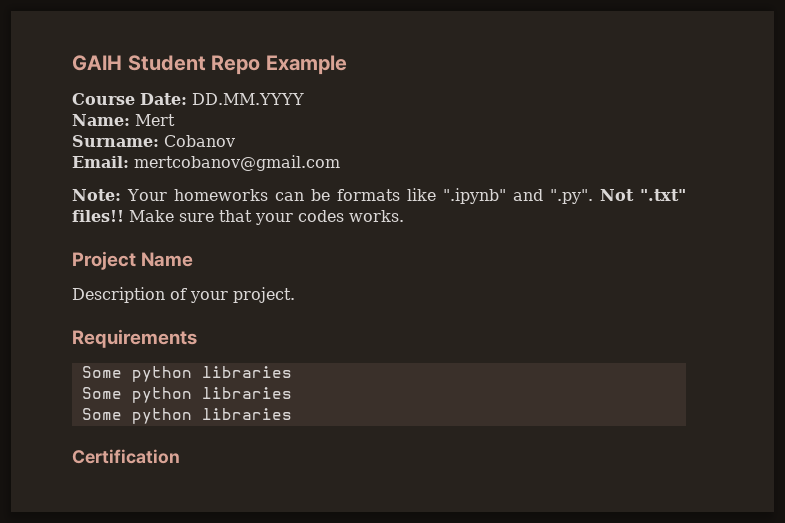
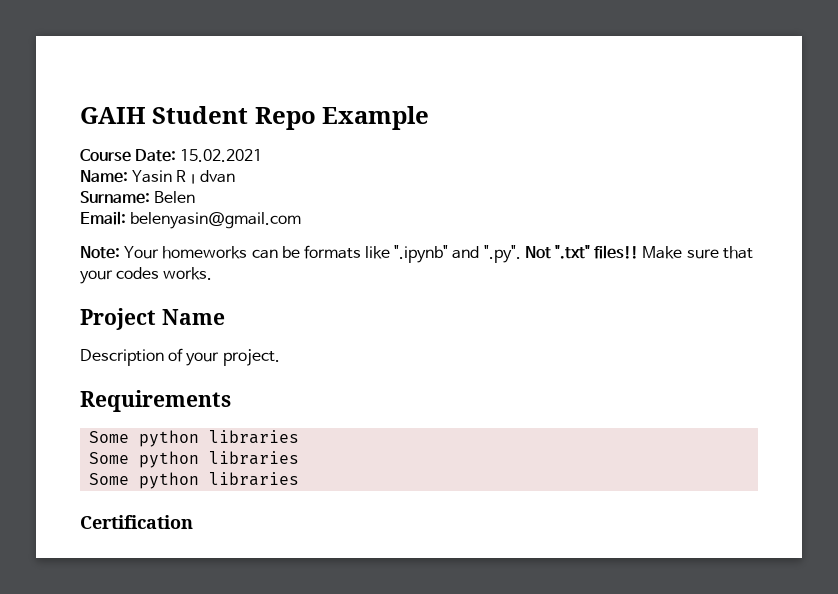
- Course Date: DD.MM.YYYY
+ Course Date: 15.02.2021
- Name: Mert
+ Name: Yasin Rıdvan
- Surname: Cobanov
+ Surname: Belen
- Email: mertcobanov@gmail.com
+ Email: belenyasin@gmail.com

